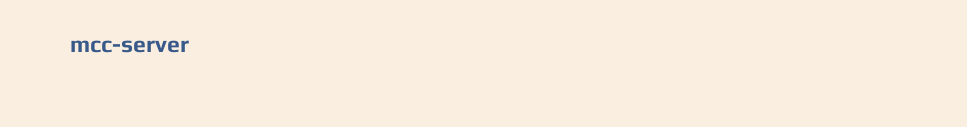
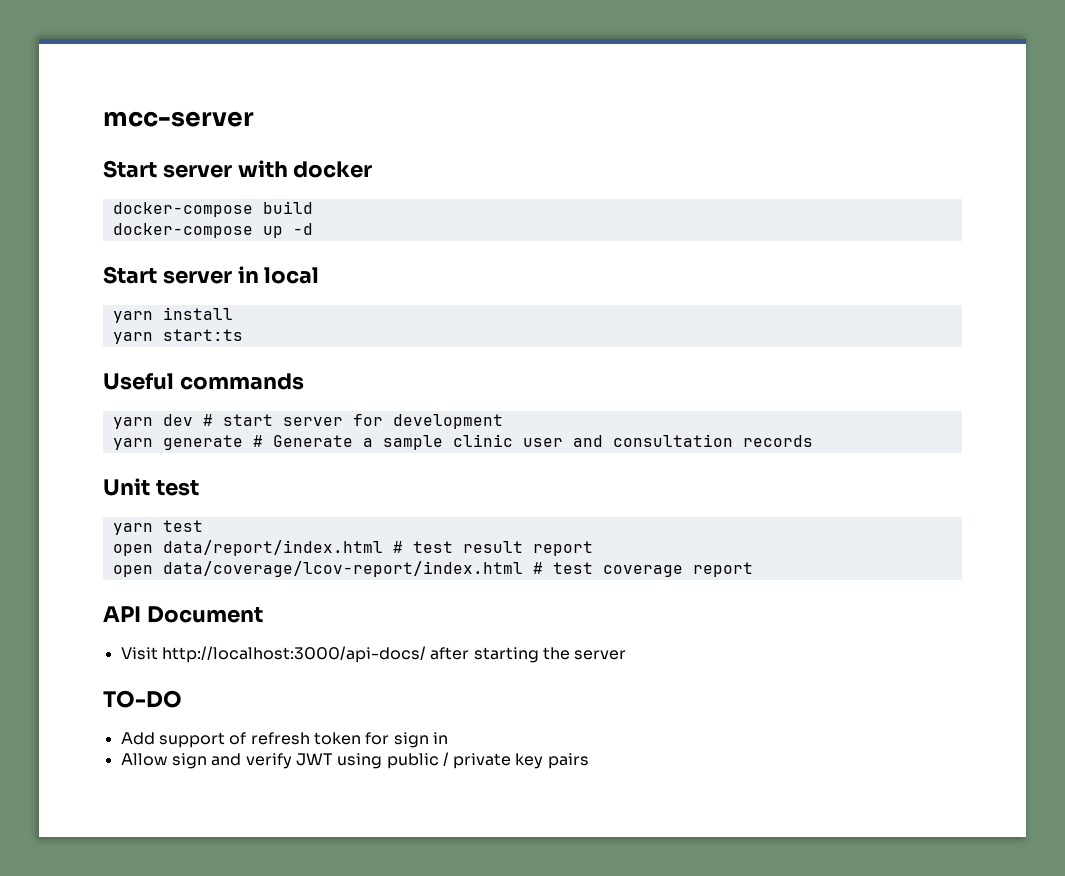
+ Start server with docker
+ docker-compose build
+ docker-compose up -d
+ Start server in local
+ yarn install
+ yarn start:ts
+ Useful commands
+ yarn dev # start server for development
+ yarn generate # Generate a sample clinic user and consultation records
+ Unit test
+ yarn test
+ open data/report/index.html # test result report
+ open data/coverage/lcov-report/index.html # test coverage report
+ API Document
+ Visit http://localhost:3000/api-docs/ after starting the server
+ TO-DO
+ Add support of refresh token for sign in
+ Allow sign and verify JWT using public / private key pairs

